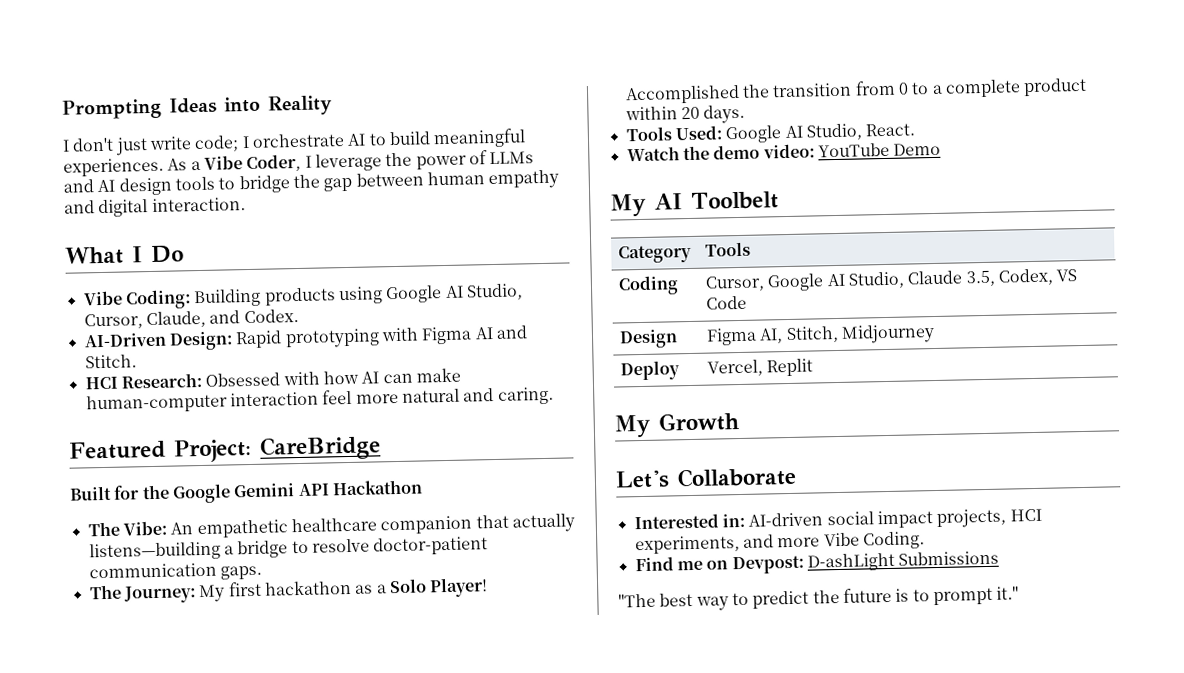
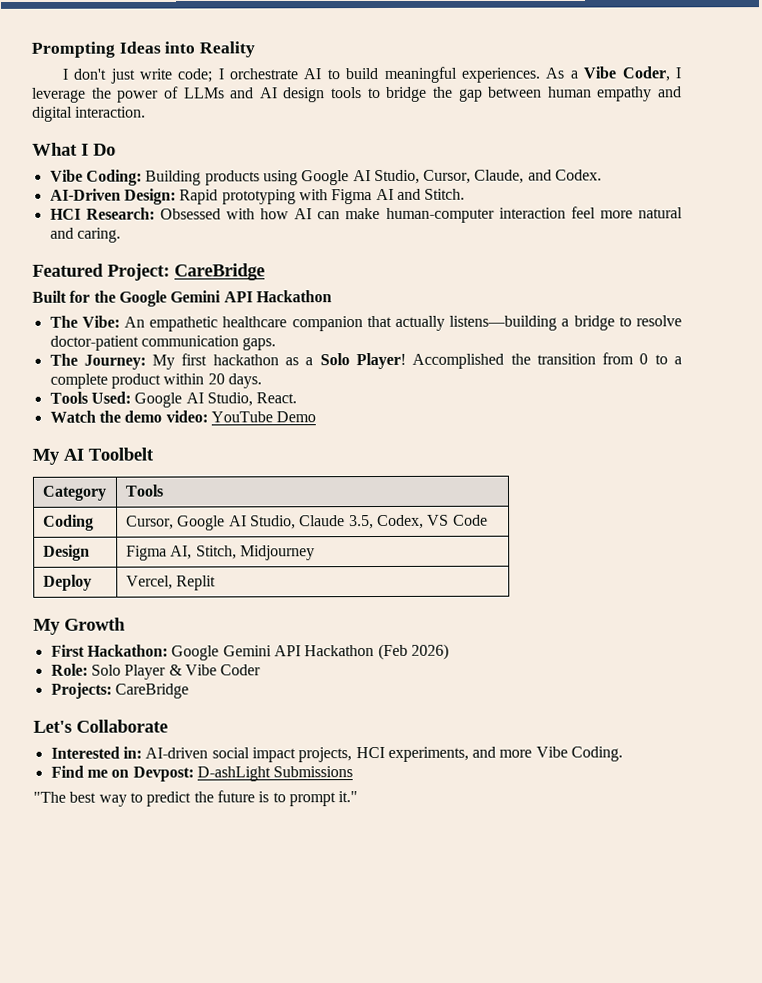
+ First Hackathon: Google Gemini API Hackathon (Feb 2026)
+ Role: Solo Player & Vibe Coder
+ Projects: CareBridge

